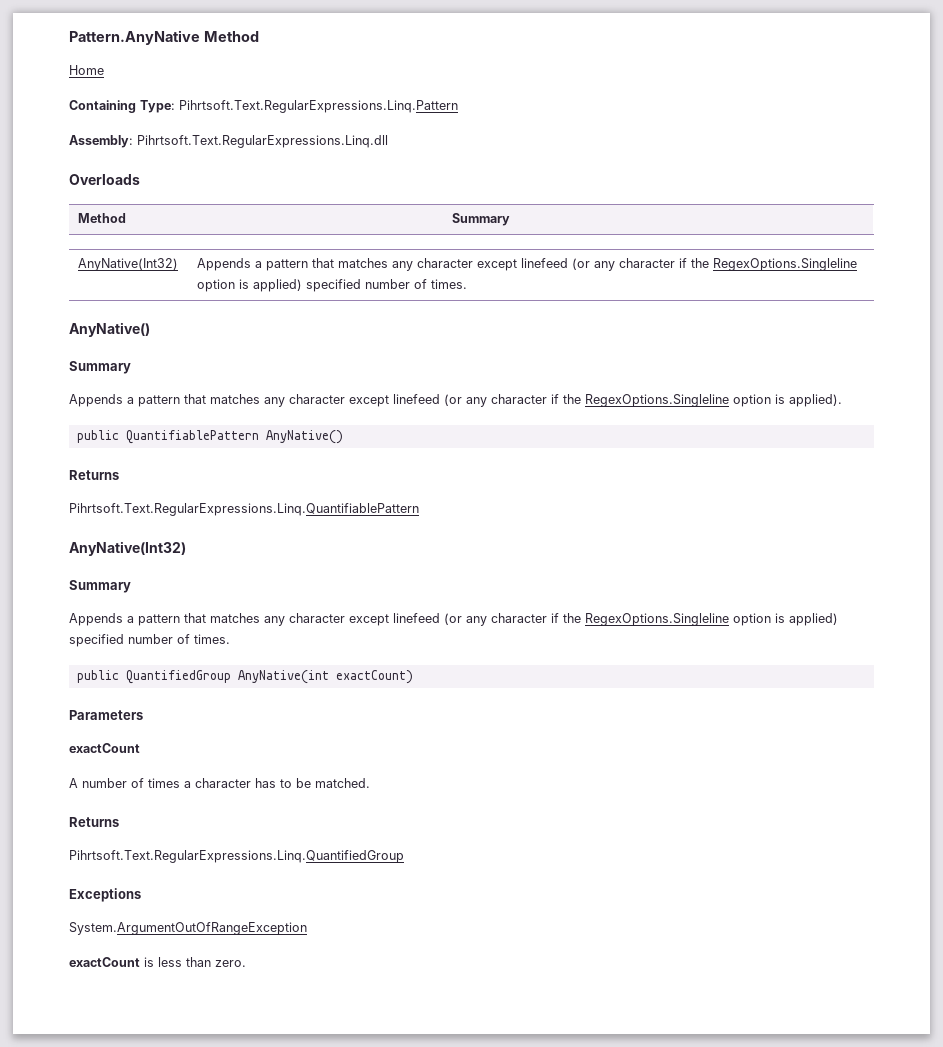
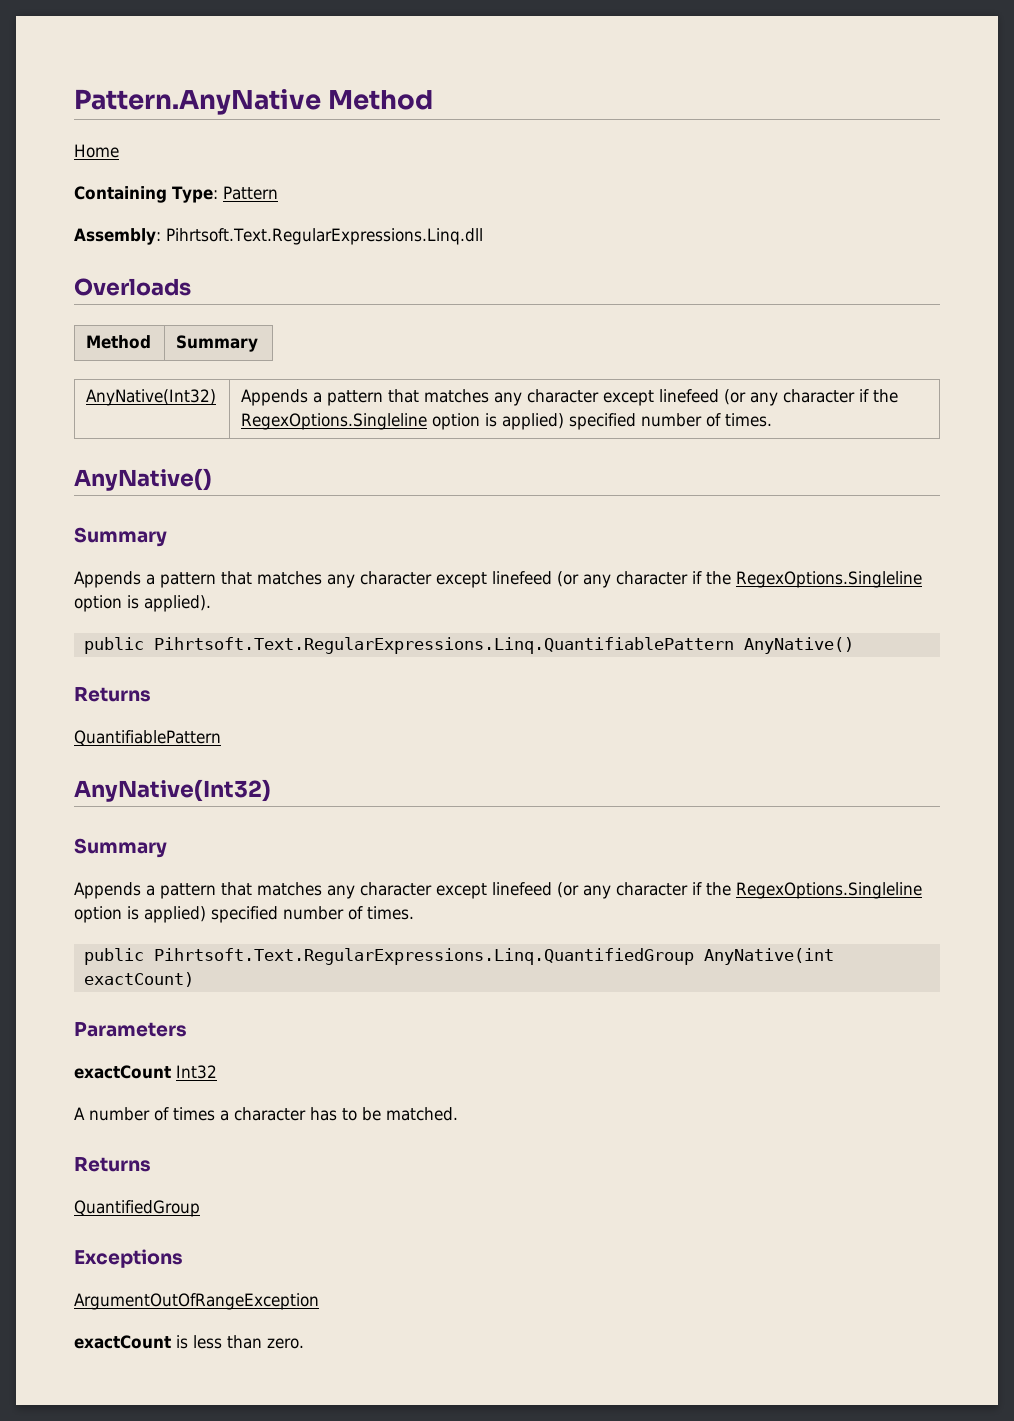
- Containing Type: Pihrtsoft.Text.RegularExpressions.Linq.Pattern
+ Containing Type: Pattern
- public QuantifiablePattern AnyNative()
+ public Pihrtsoft.Text.RegularExpressions.Linq.QuantifiablePattern AnyNative()
- Pihrtsoft.Text.RegularExpressions.Linq.QuantifiablePattern
+ QuantifiablePattern
- public QuantifiedGroup AnyNative(int exactCount)
+ public Pihrtsoft.Text.RegularExpressions.Linq.QuantifiedGroup AnyNative(int exactCount)
  Parameters
- exactCount
+ exactCount Int32
- Pihrtsoft.Text.RegularExpressions.Linq.QuantifiedGroup
+ QuantifiedGroup
- System.ArgumentOutOfRangeException
+ ArgumentOutOfRangeException

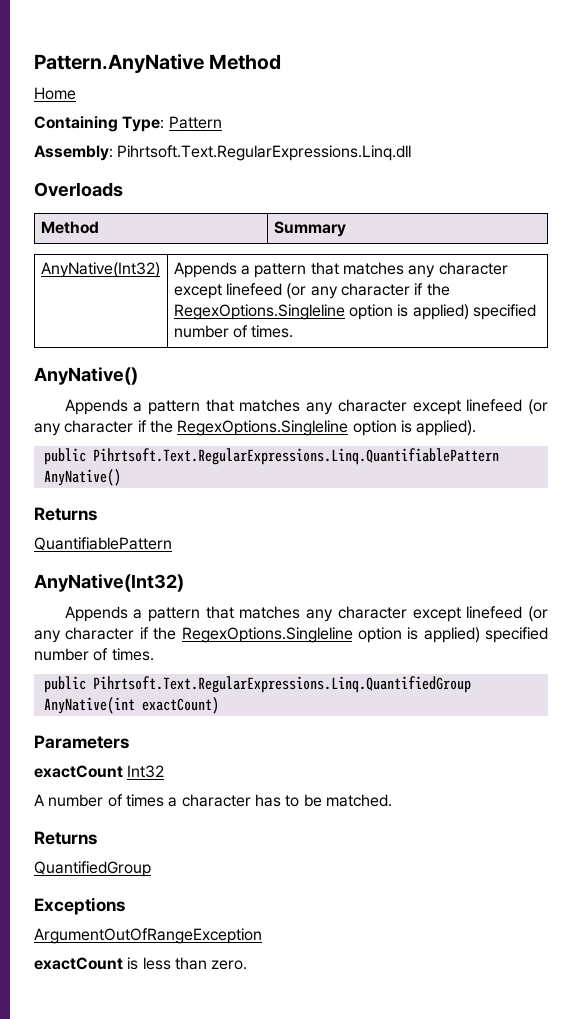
  AnyNative(Int32) | Appends a pattern that matches any character except linefeed (or any character if the RegexOptions.Singleline option is applied) specified number of times.
  AnyNative()
- Summary
  QuantifiablePattern
  AnyNative(Int32)
- Summary

